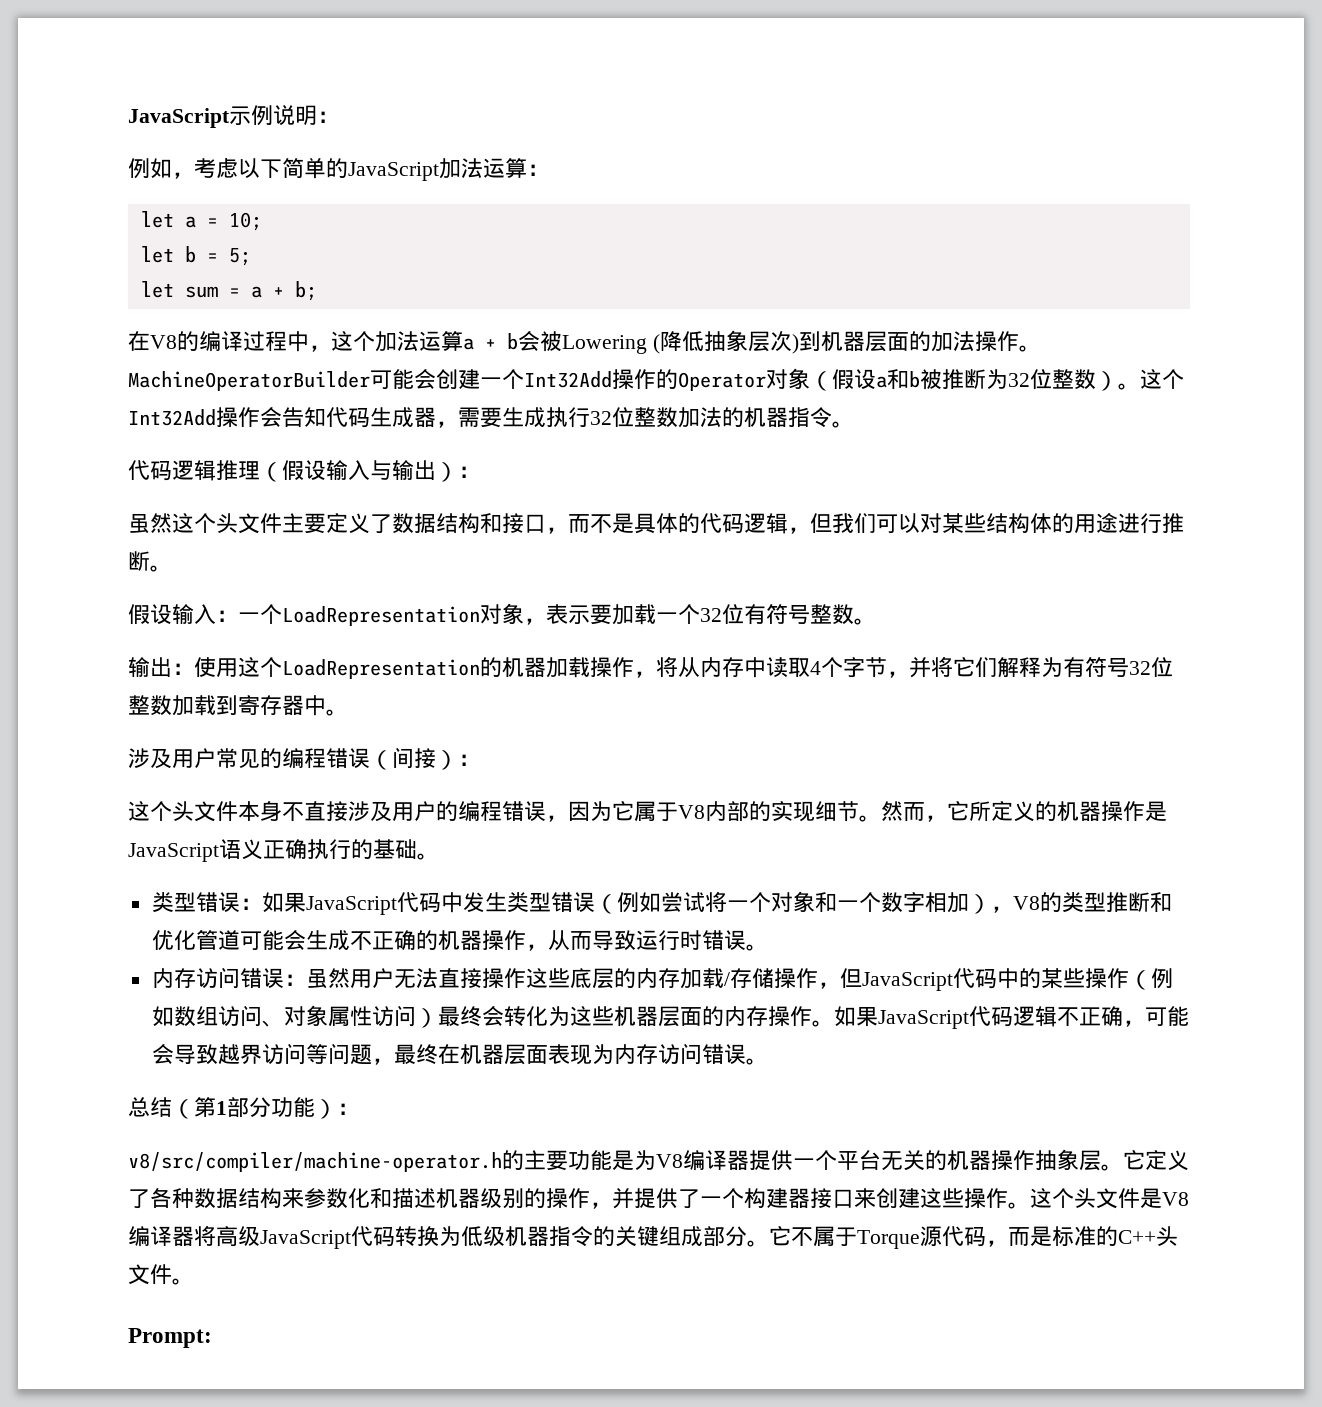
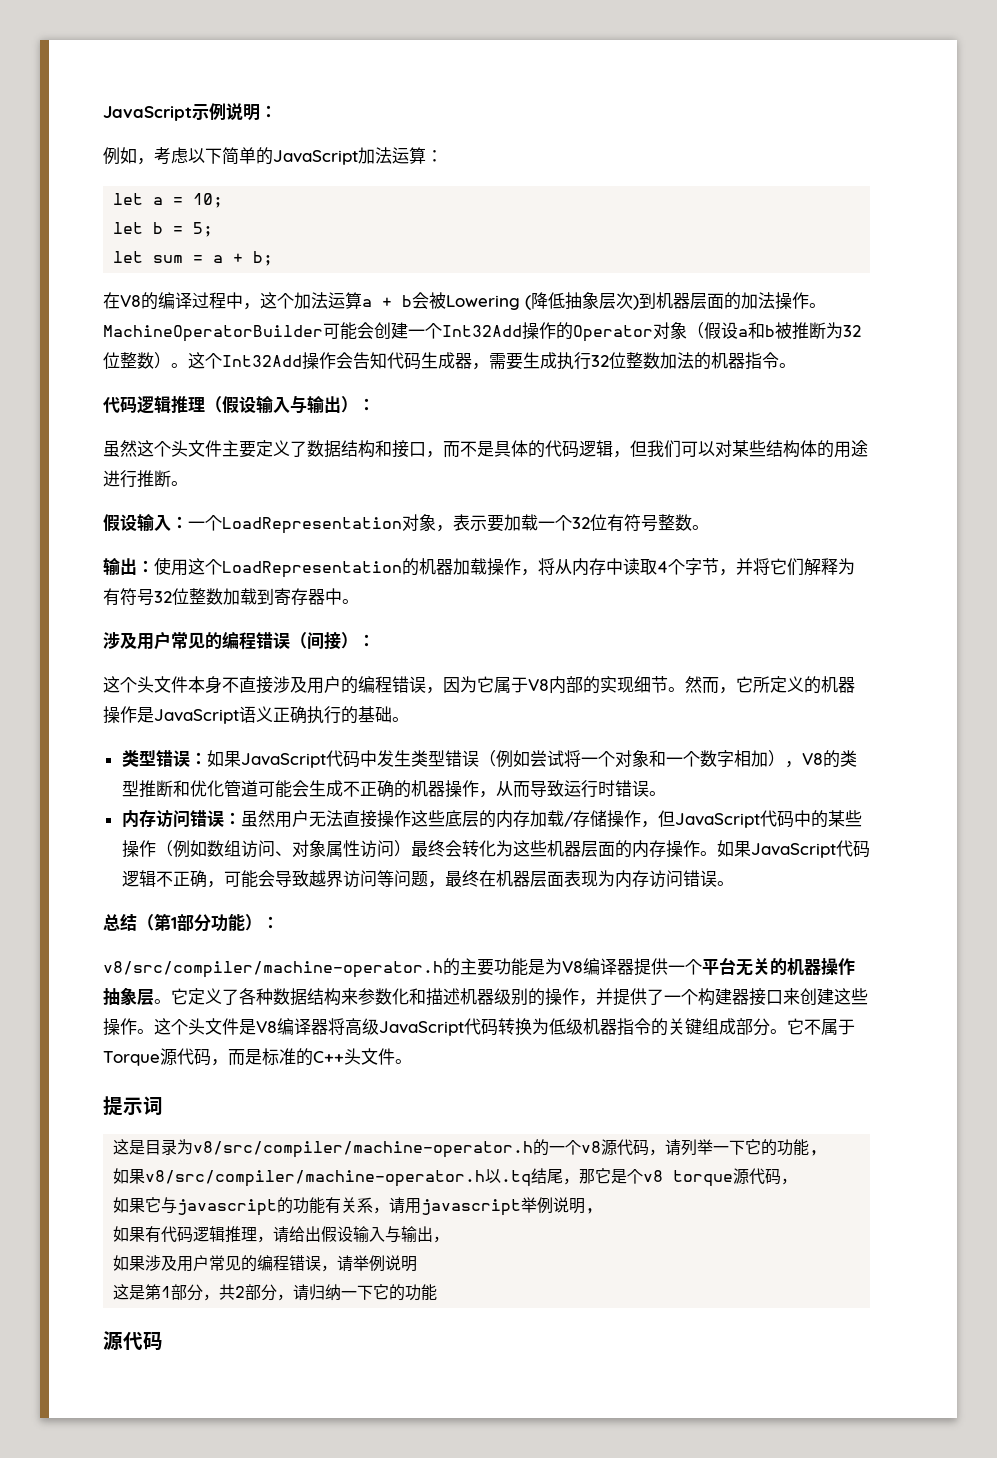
- Prompt:
+ 提示词
+ 这是目录为v8/src/compiler/machine-operator.h的一个v8源代码，请列举一下它的功能,
+ 如果v8/src/compiler/machine-operator.h以.tq结尾，那它是个v8 torque源代码，
+ 如果它与javascript的功能有关系，请用javascript举例说明,
+ 如果有代码逻辑推理，请给出假设输入与输出，
+ 如果涉及用户常见的编程错误，请举例说明
+ 这是第1部分，共2部分，请归纳一下它的功能
+ 源代码

